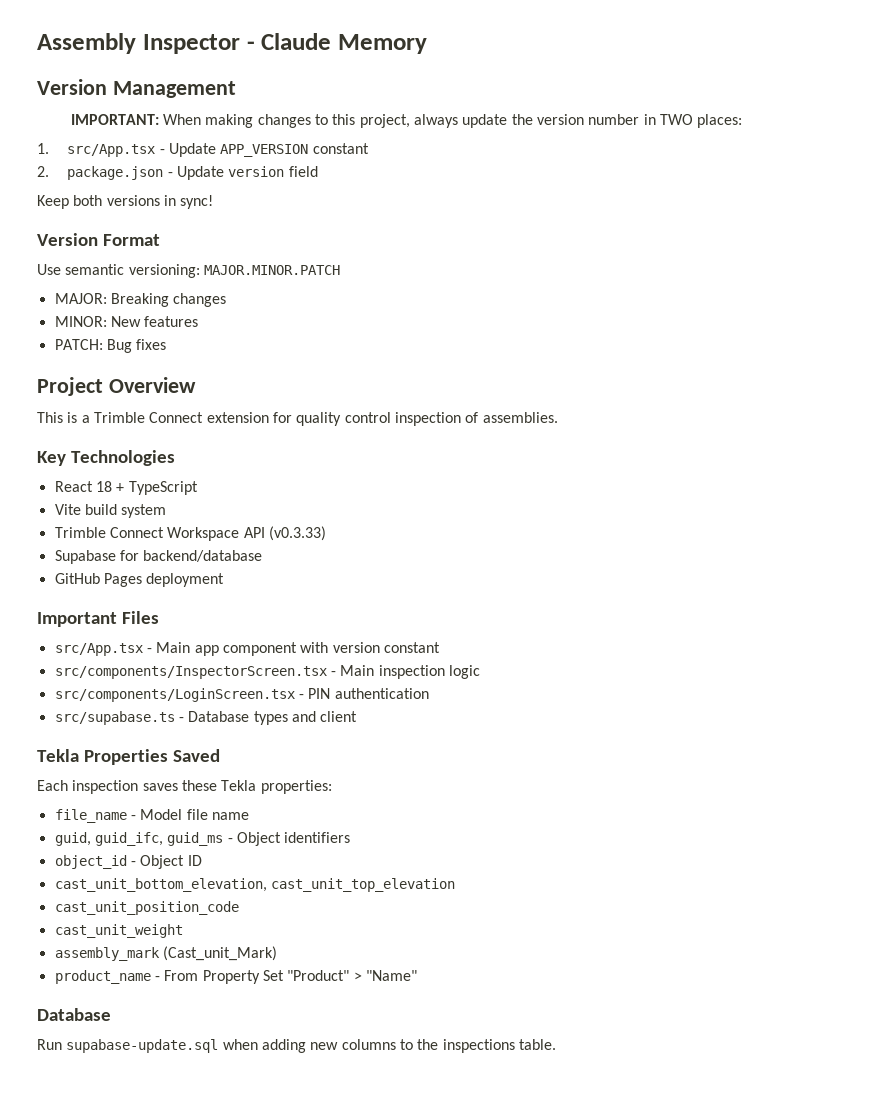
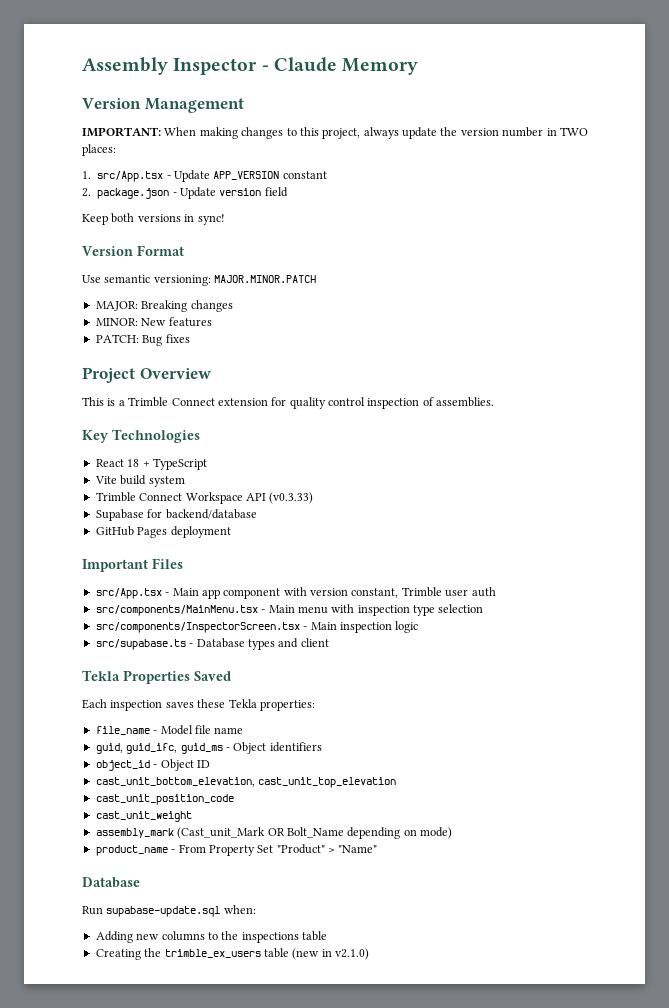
- src/App.tsx - Main app component with version constant
+ src/App.tsx - Main app component with version constant, Trimble user auth
+ src/components/MainMenu.tsx - Main menu with inspection type selection
- src/components/LoginScreen.tsx - PIN authentication
- assembly_mark (Cast_unit_Mark)
+ assembly_mark (Cast_unit_Mark OR Bolt_Name depending on mode)
- Run supabase-update.sql when adding new columns to the inspections table.
+ Run supabase-update.sql when:
+ Adding new columns to the inspections table
+ Creating the trimble_ex_users table (new in v2.1.0)

